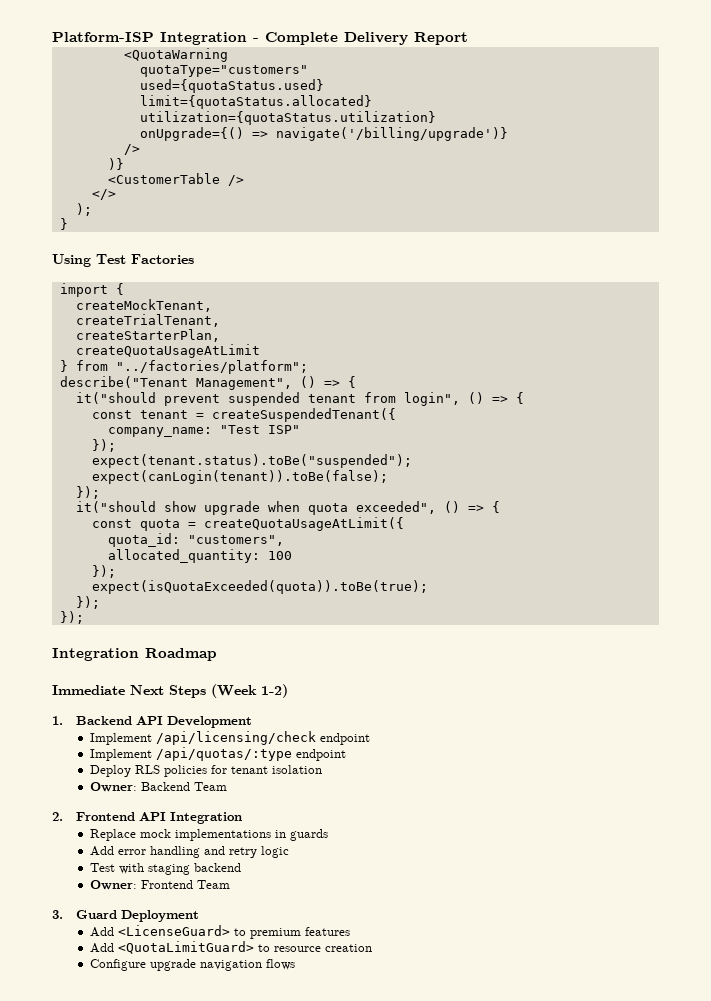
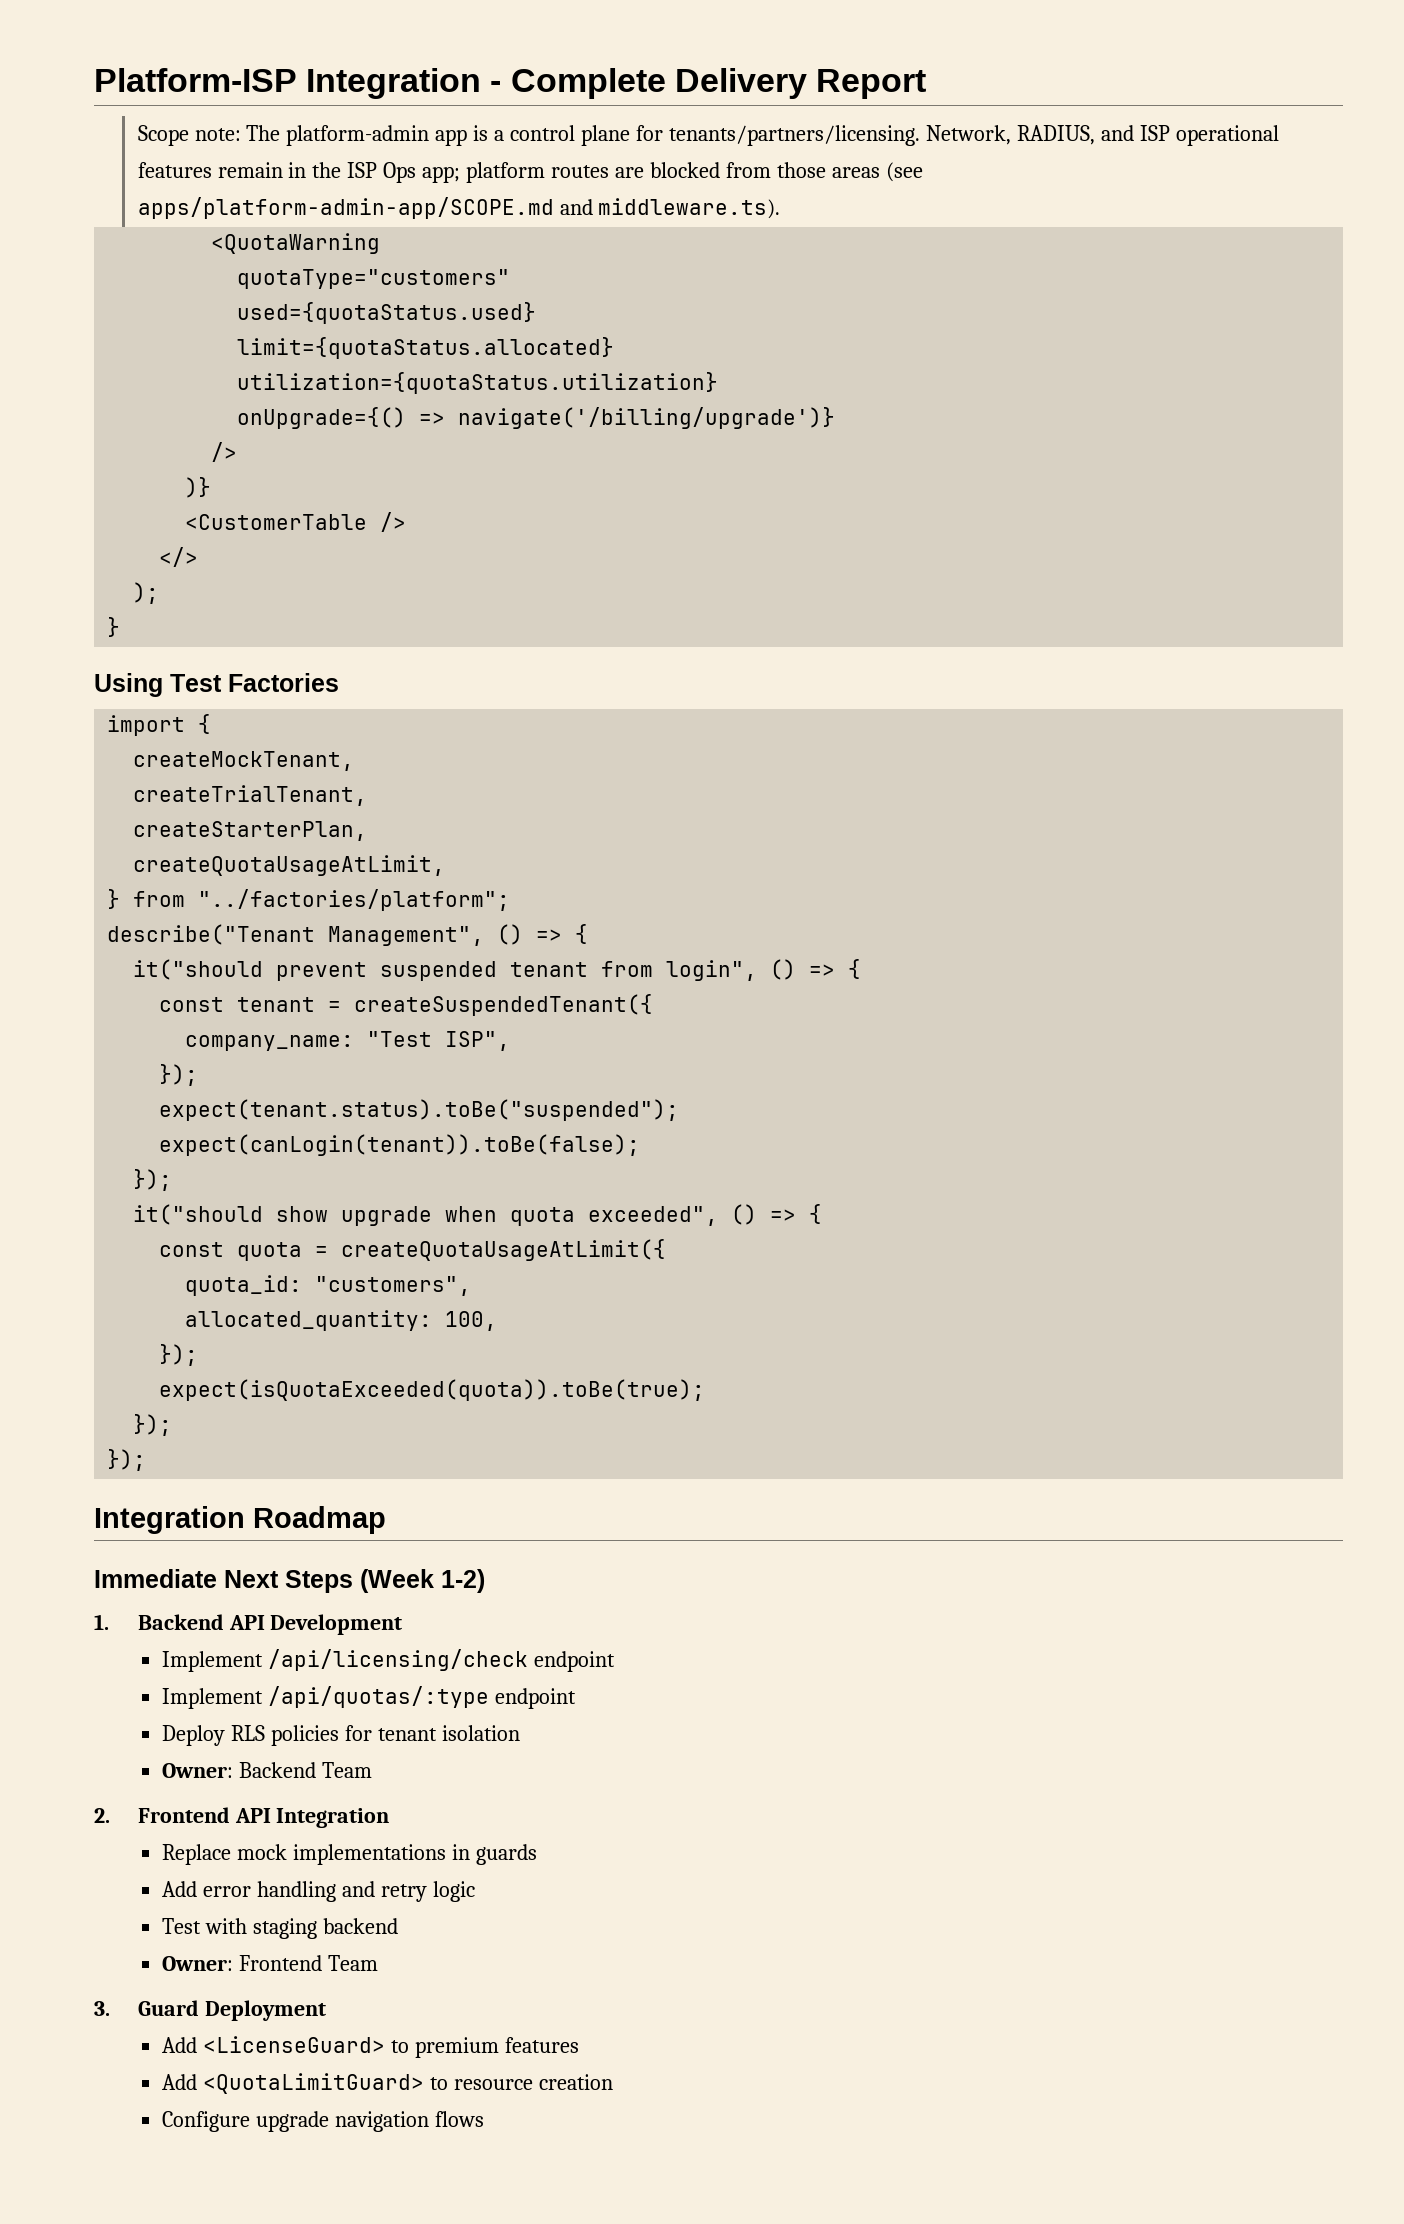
+ Scope note: The platform-admin app is a control plane for tenants/partners/licensing. Network, RADIUS, and ISP operational features remain in the ISP Ops app; platform routes are blocked from those areas (see apps/platform-admin-app/SCOPE.md and middleware.ts).
- createQuotaUsageAtLimit
+ createQuotaUsageAtLimit,
- company_name: "Test ISP"
+ company_name: "Test ISP",
- allocated_quantity: 100
+ allocated_quantity: 100,

